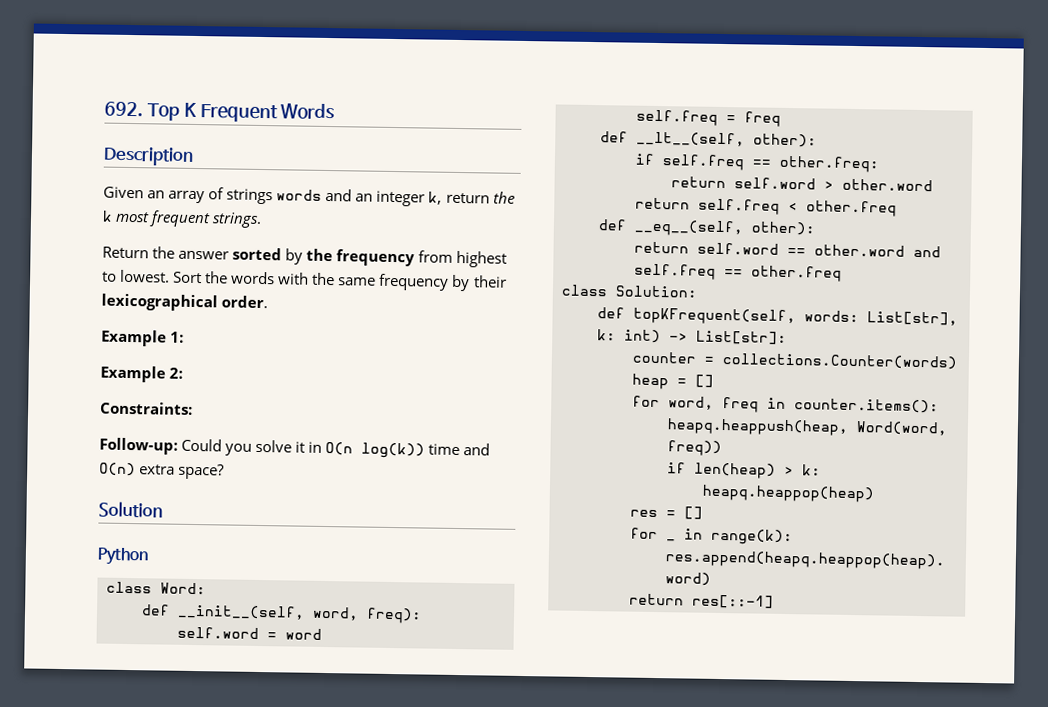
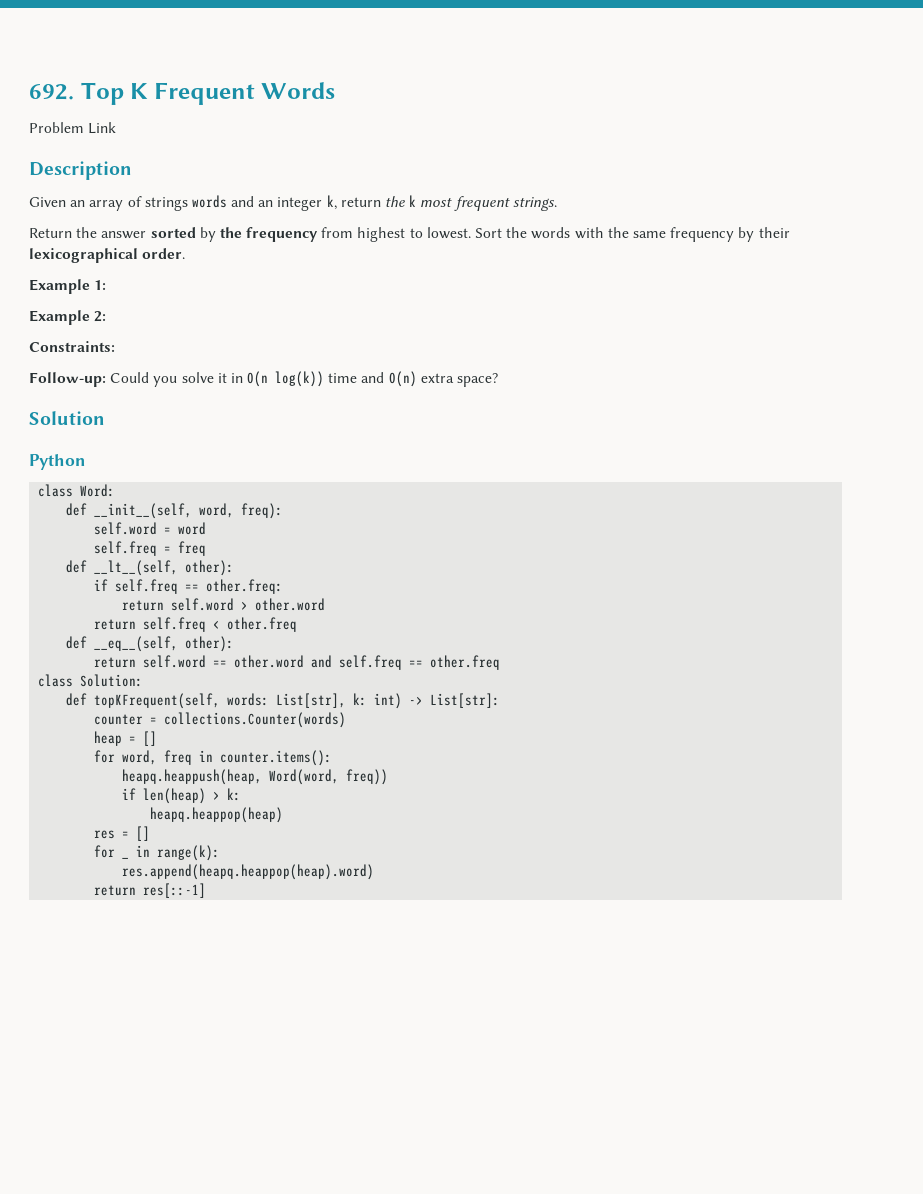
+ Problem Link

